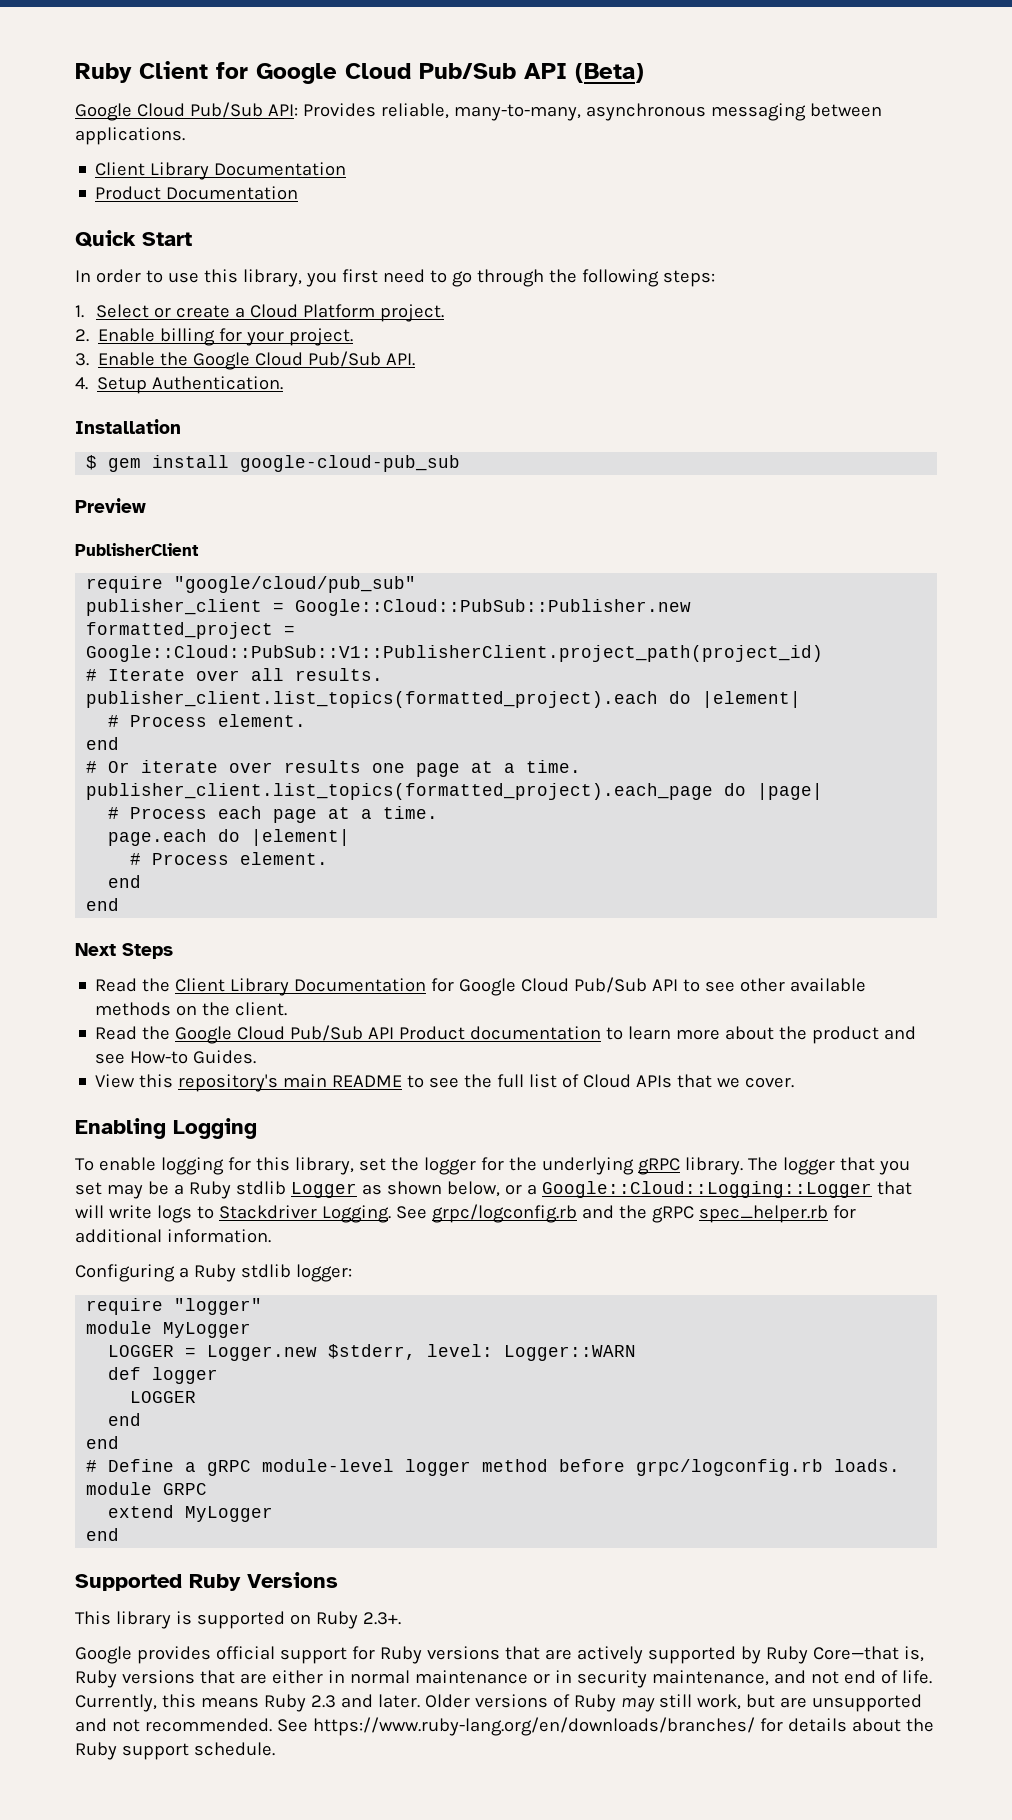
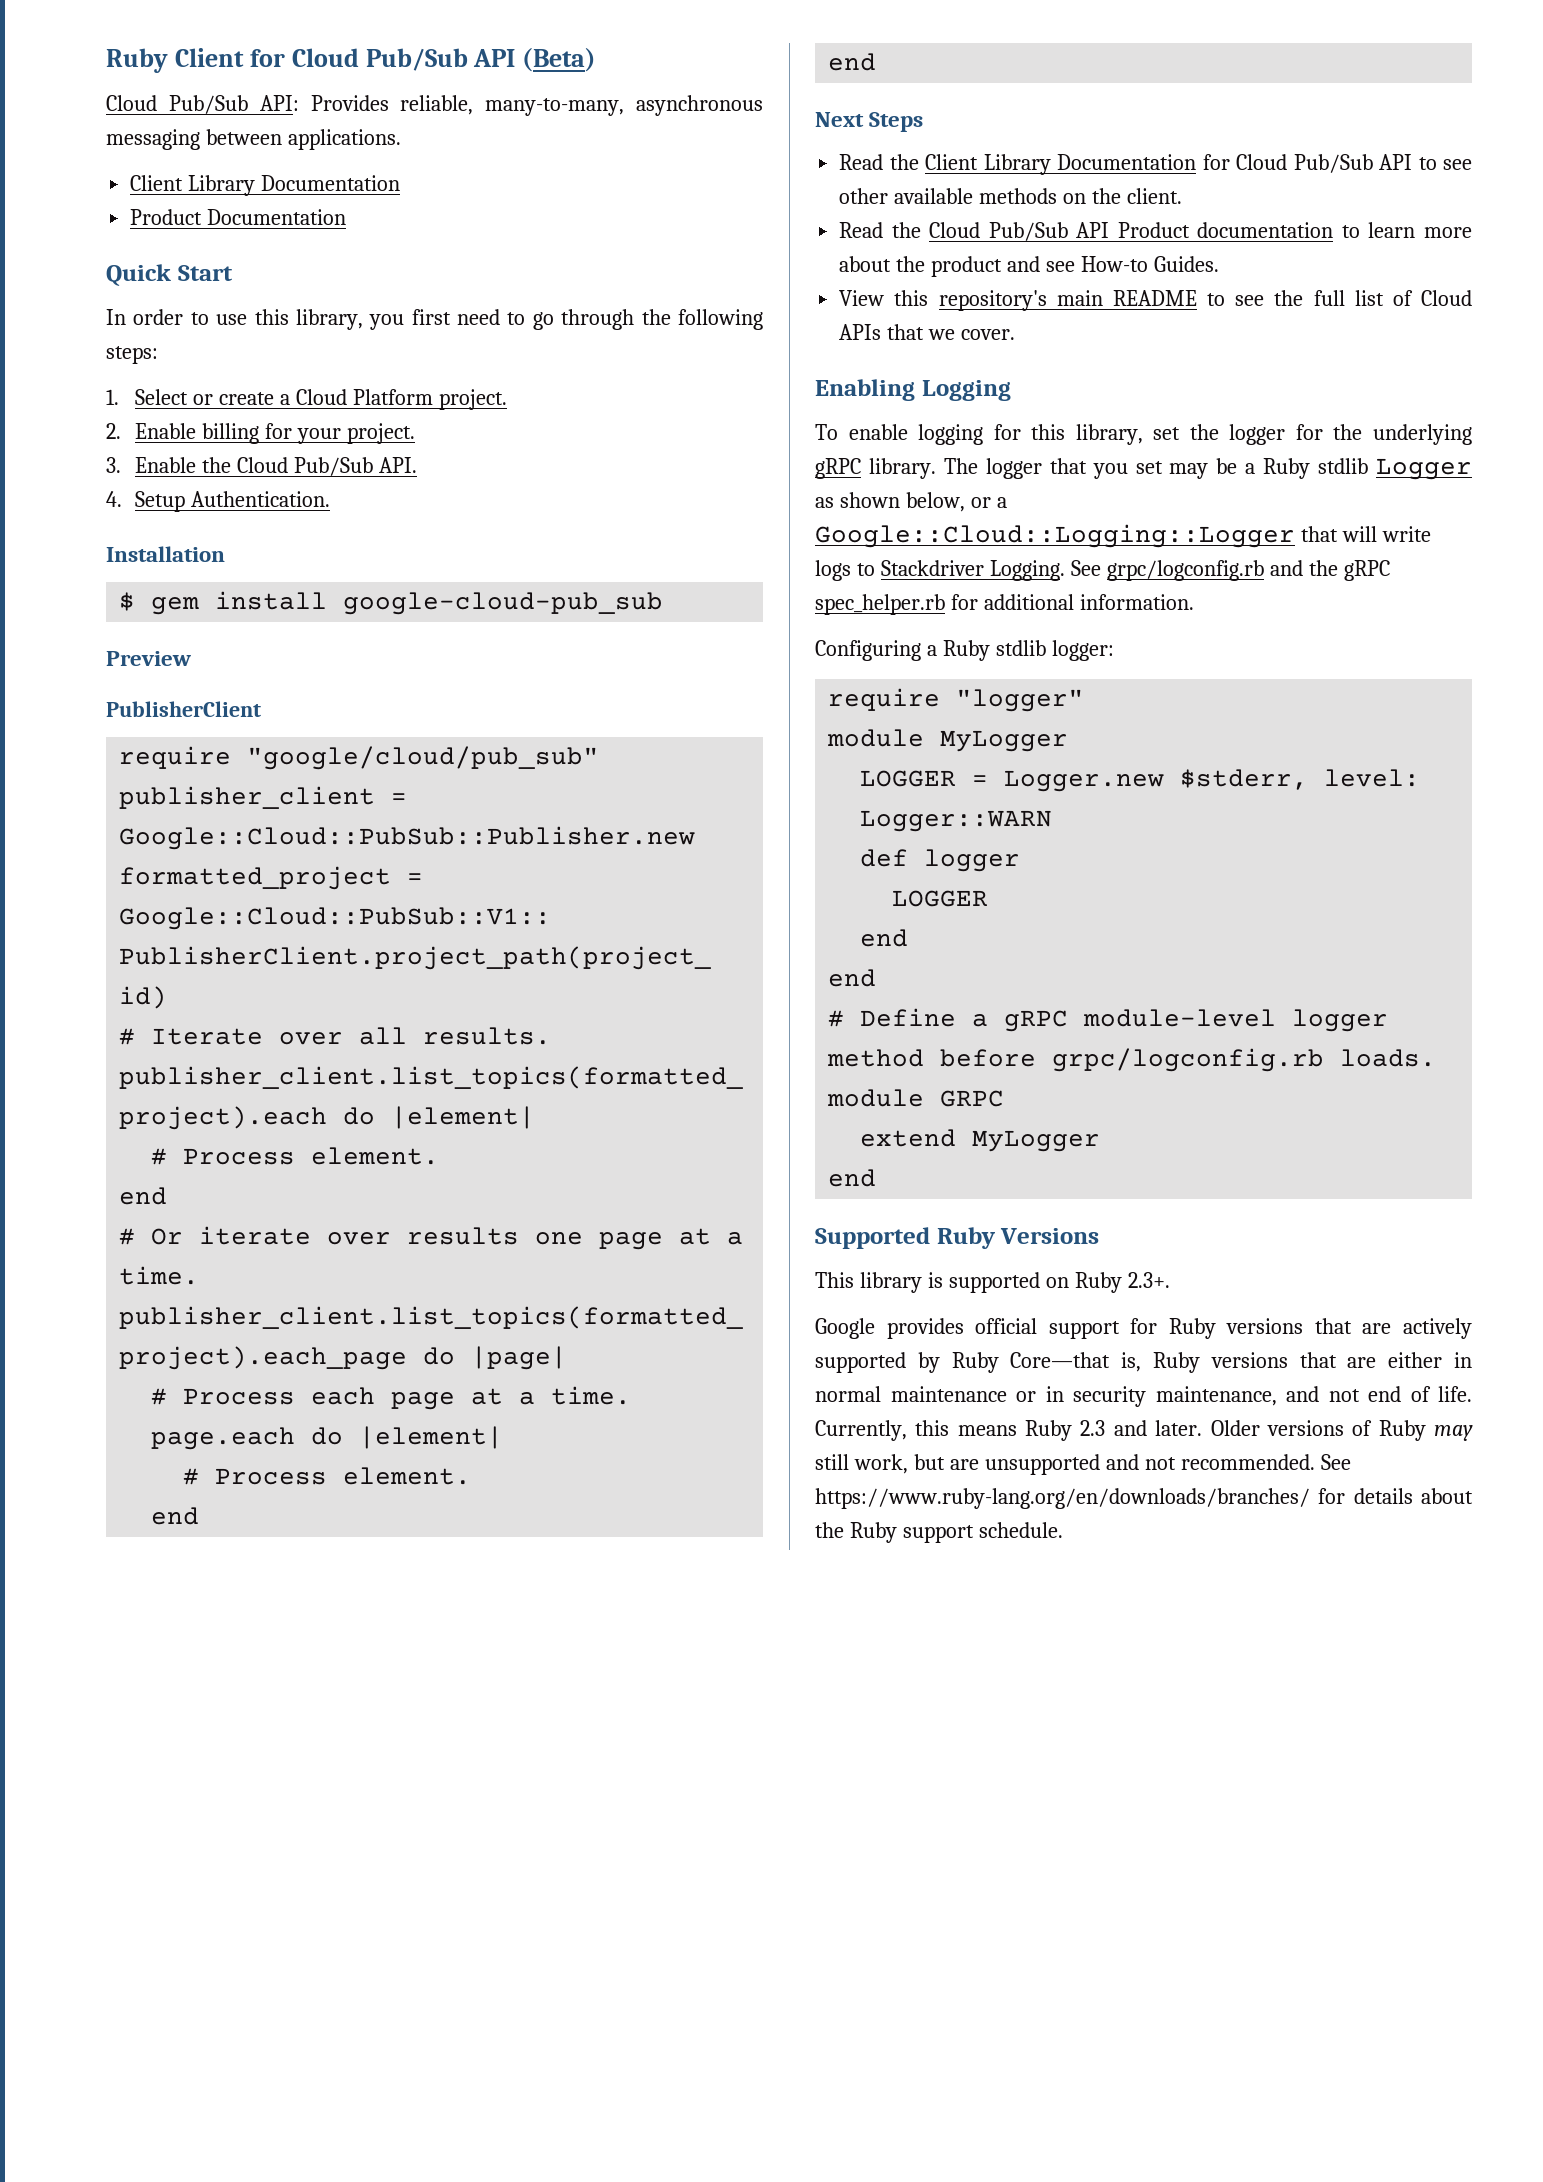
- Ruby Client for Google Cloud Pub/Sub API (Beta)
+ Ruby Client for Cloud Pub/Sub API (Beta)
- Google Cloud Pub/Sub API: Provides reliable, many-to-many, asynchronous messaging between applications.
+ Cloud Pub/Sub API: Provides reliable, many-to-many, asynchronous messaging between applications.
- 3. Enable the Google Cloud Pub/Sub API.
+ 3. Enable the Cloud Pub/Sub API.
- Read the Client Library Documentation for Google Cloud Pub/Sub API to see other available methods on the client.
+ Read the Client Library Documentation for Cloud Pub/Sub API to see other available methods on the client.
- Read the Google Cloud Pub/Sub API Product documentation to learn more about the product and see How-to Guides.
+ Read the Cloud Pub/Sub API Product documentation to learn more about the product and see How-to Guides.

